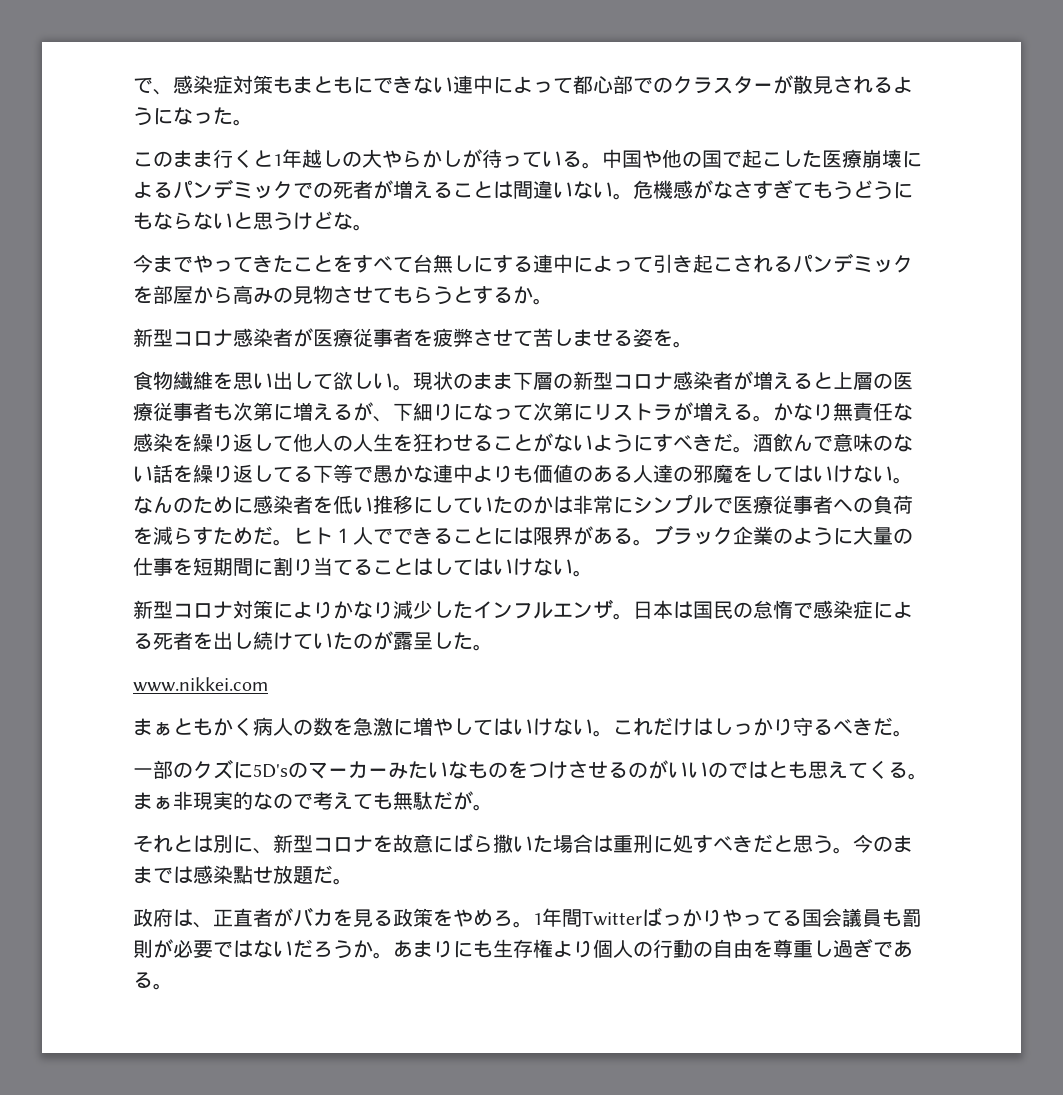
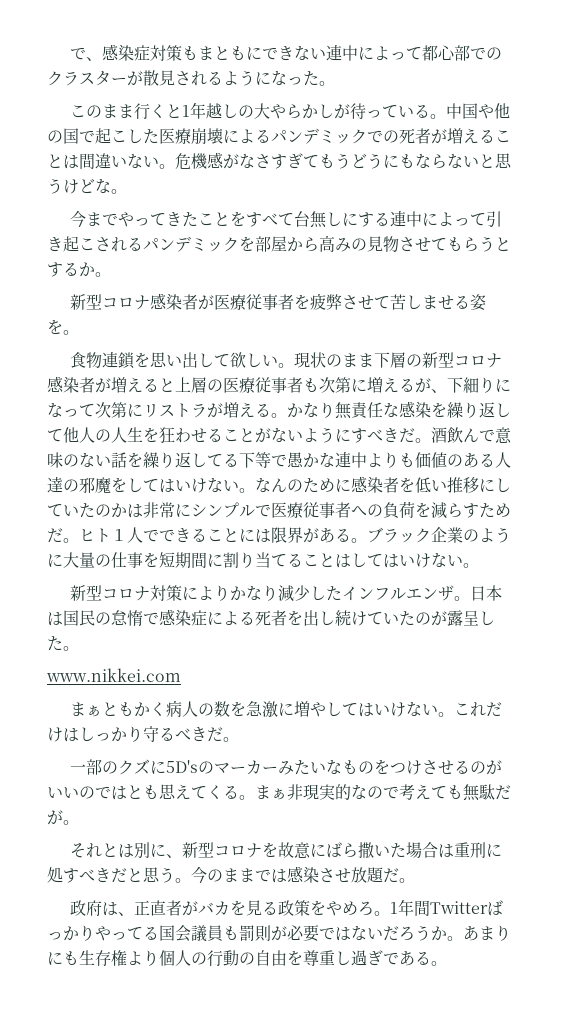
- 食物繊維を思い出して欲しい。
+ 食物連鎖を思い出して欲しい。
- 今のままでは感染點せ放題だ。
+ 今のままでは感染させ放題だ。

